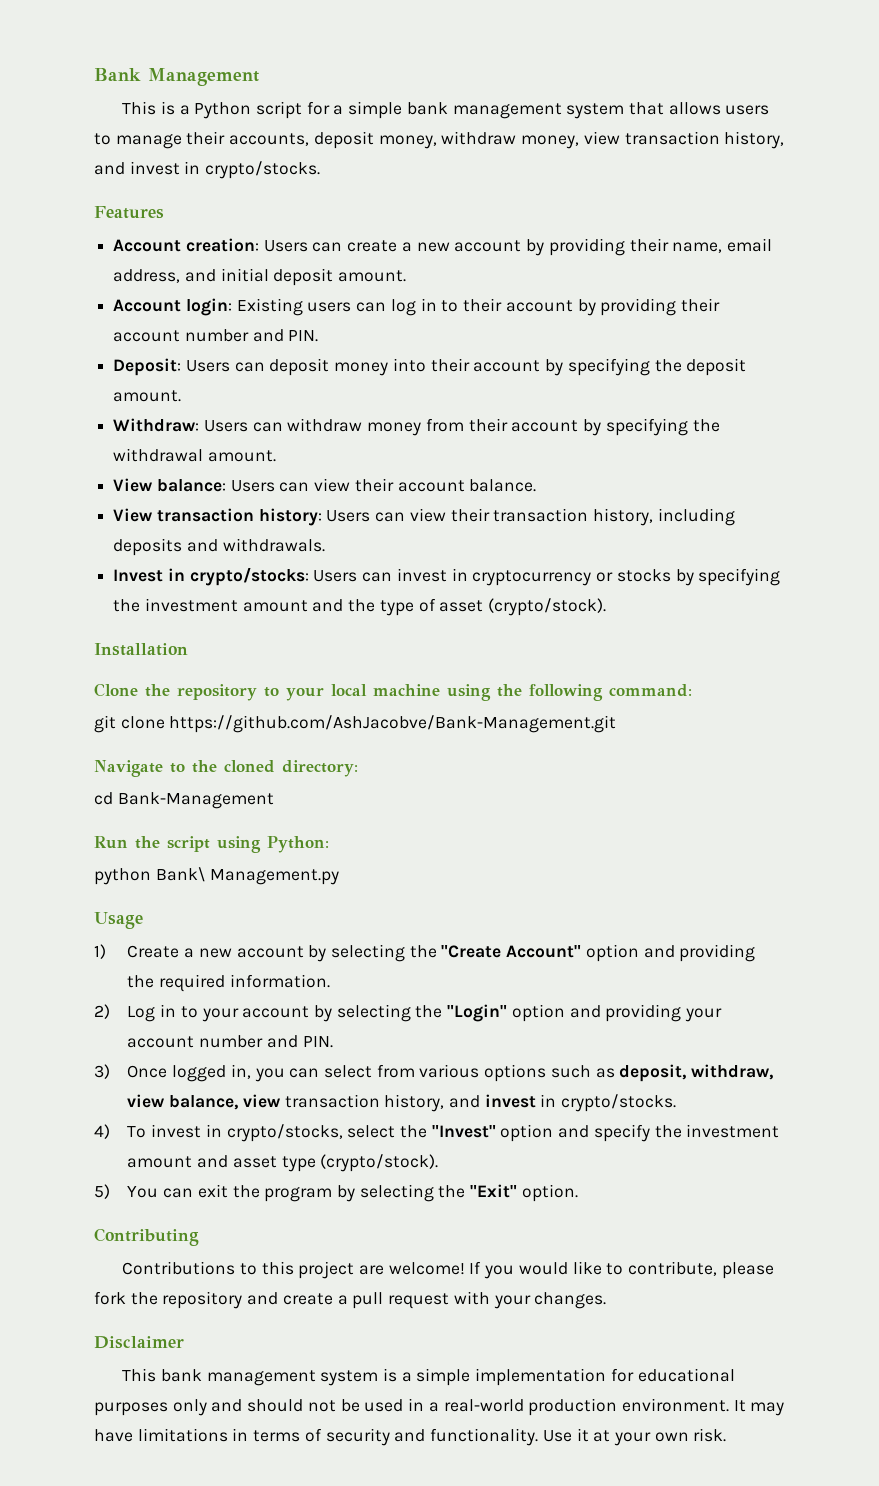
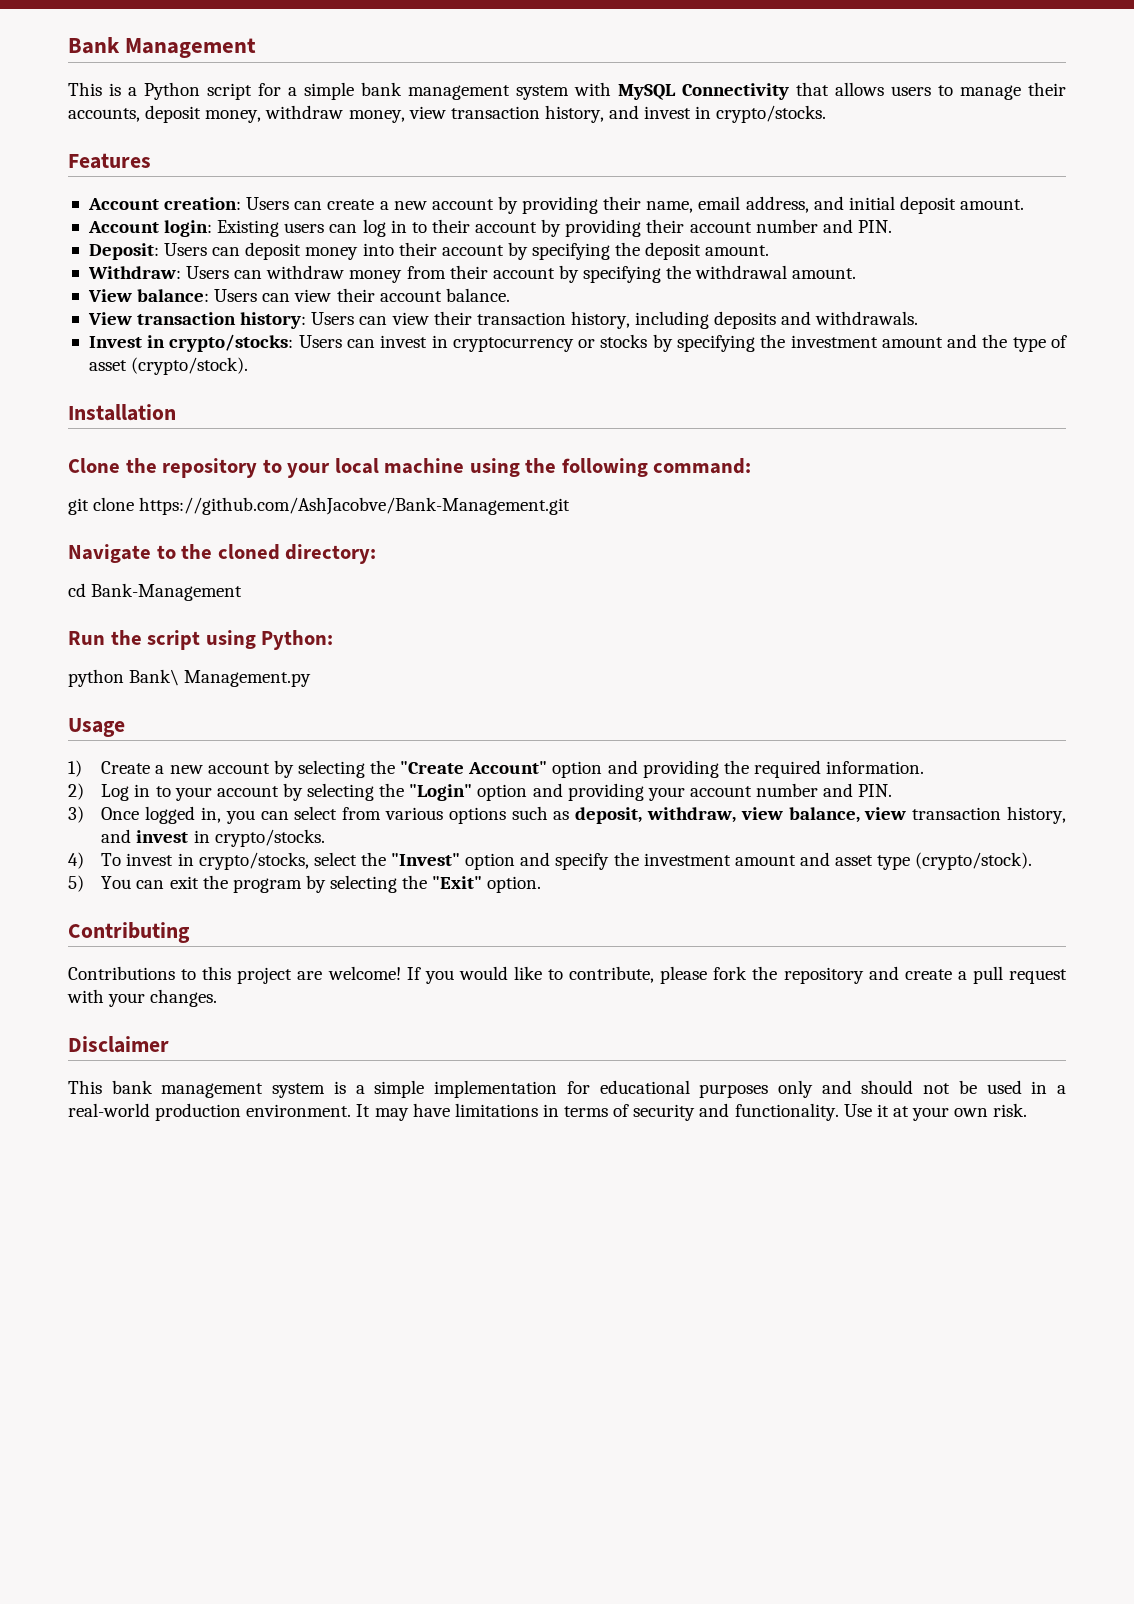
- This is a Python script for a simple bank management system that allows users to manage their accounts, deposit money, withdraw money, view transaction history, and invest in crypto/stocks.
+ This is a Python script for a simple bank management system with MySQL Connectivity that allows users to manage their accounts, deposit money, withdraw money, view transaction history, and invest in crypto/stocks.

